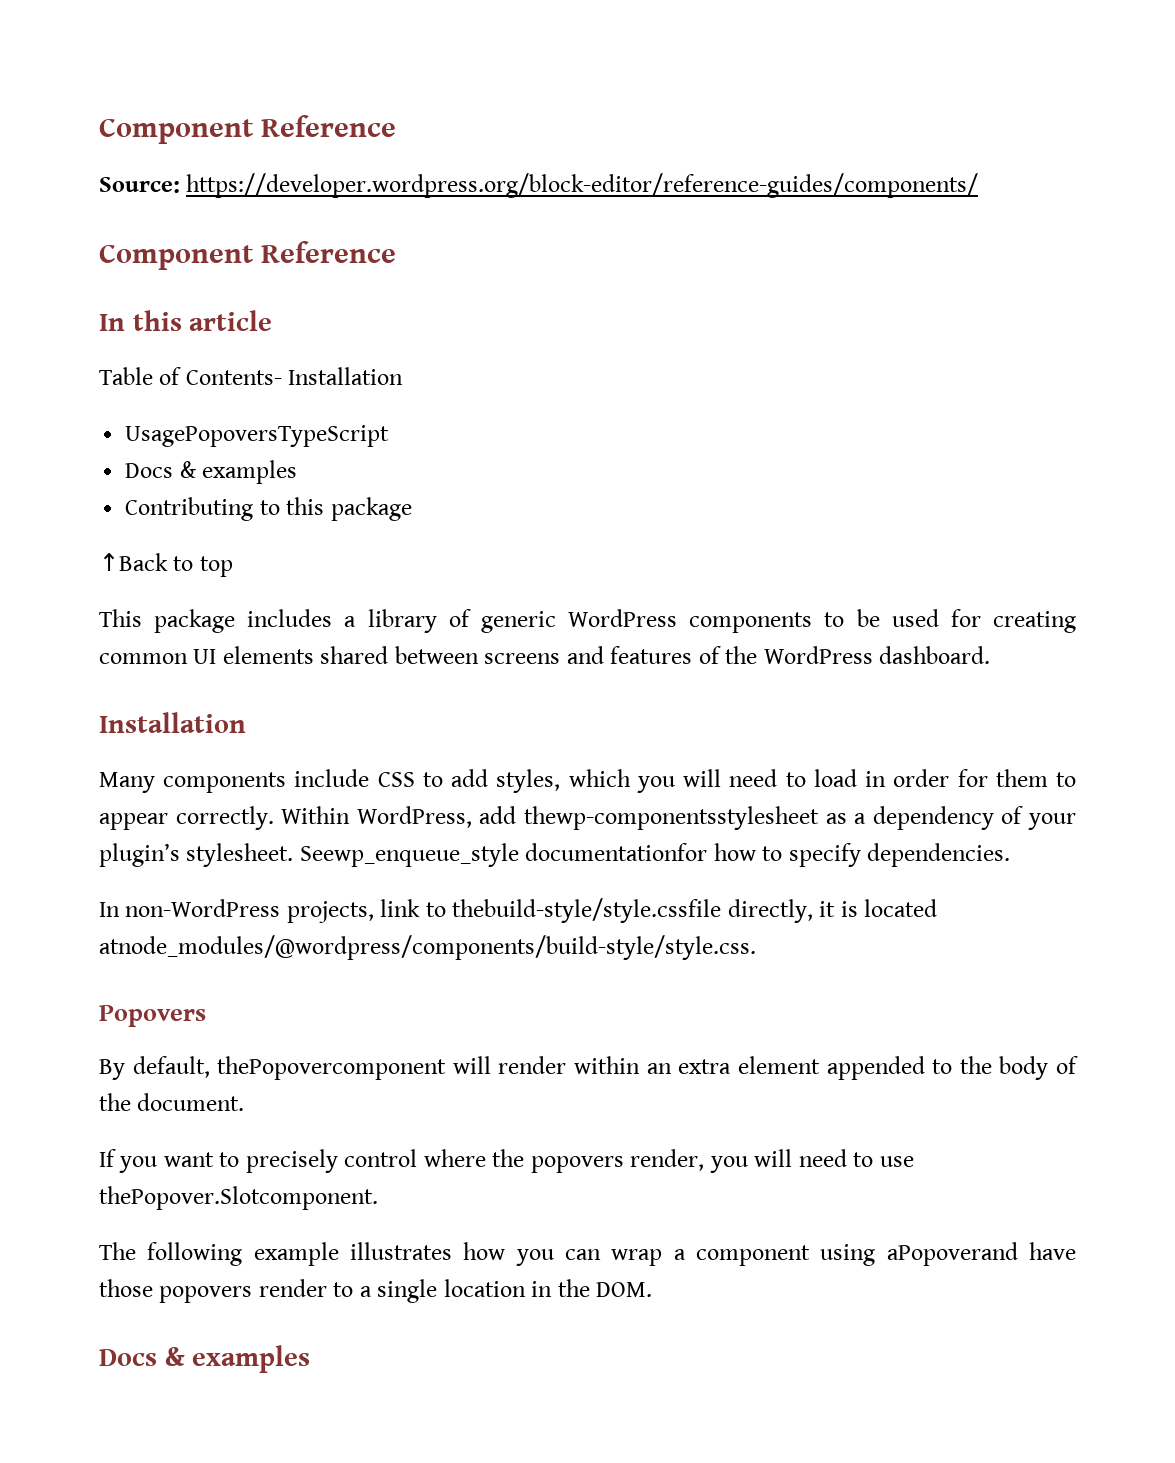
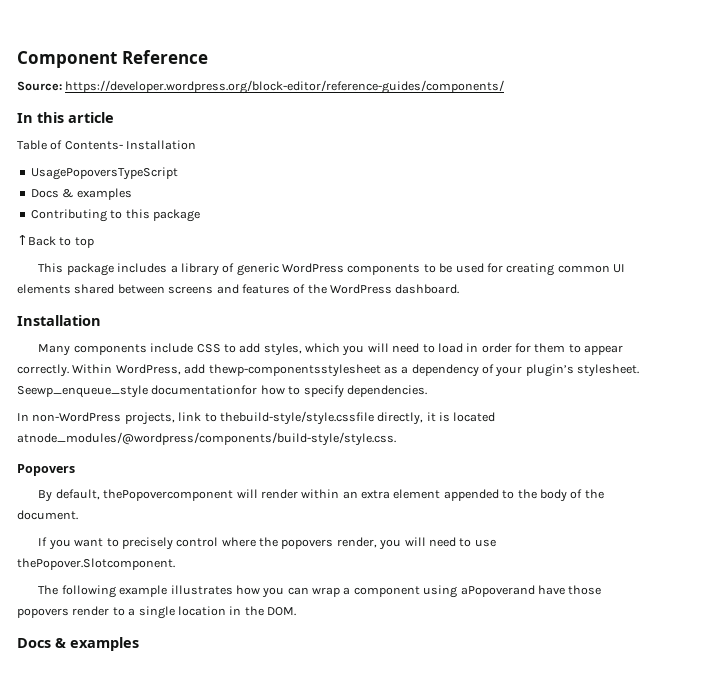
  Source: https://developer.wordpress.org/block-editor/reference-guides/components/
- Component Reference

